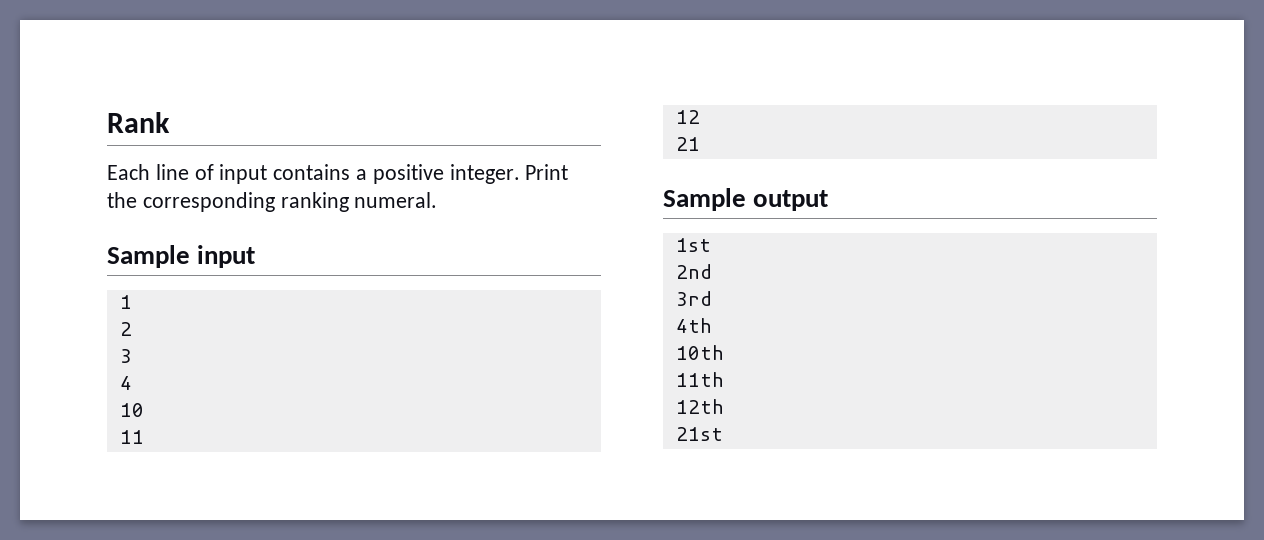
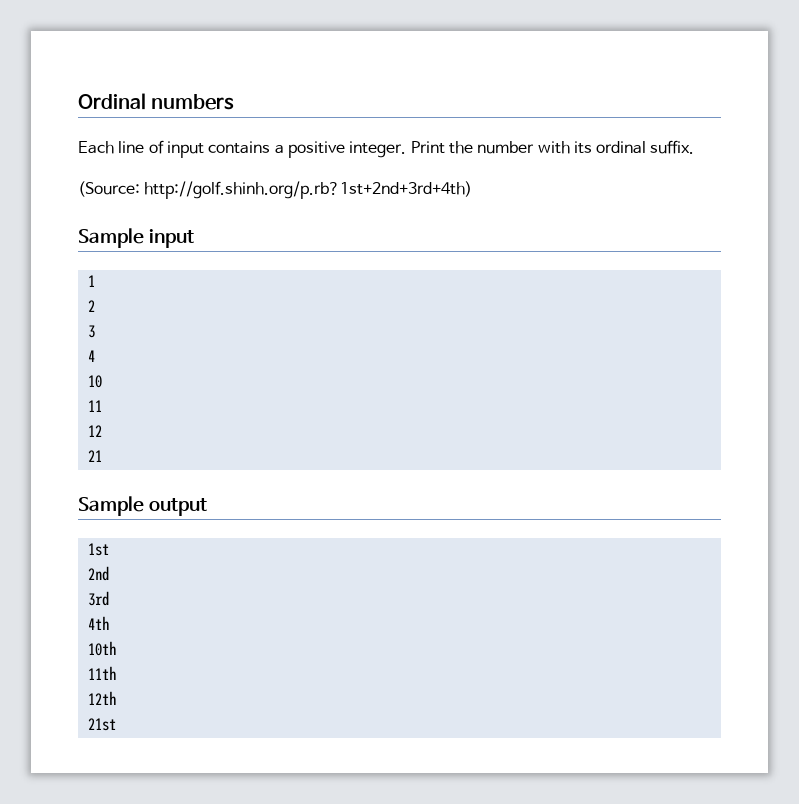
- Rank
+ Ordinal numbers
- Print the corresponding ranking numeral.
+ Print the number with its ordinal suffix.
+ (Source: http://golf.shinh.org/p.rb?1st+2nd+3rd+4th)

